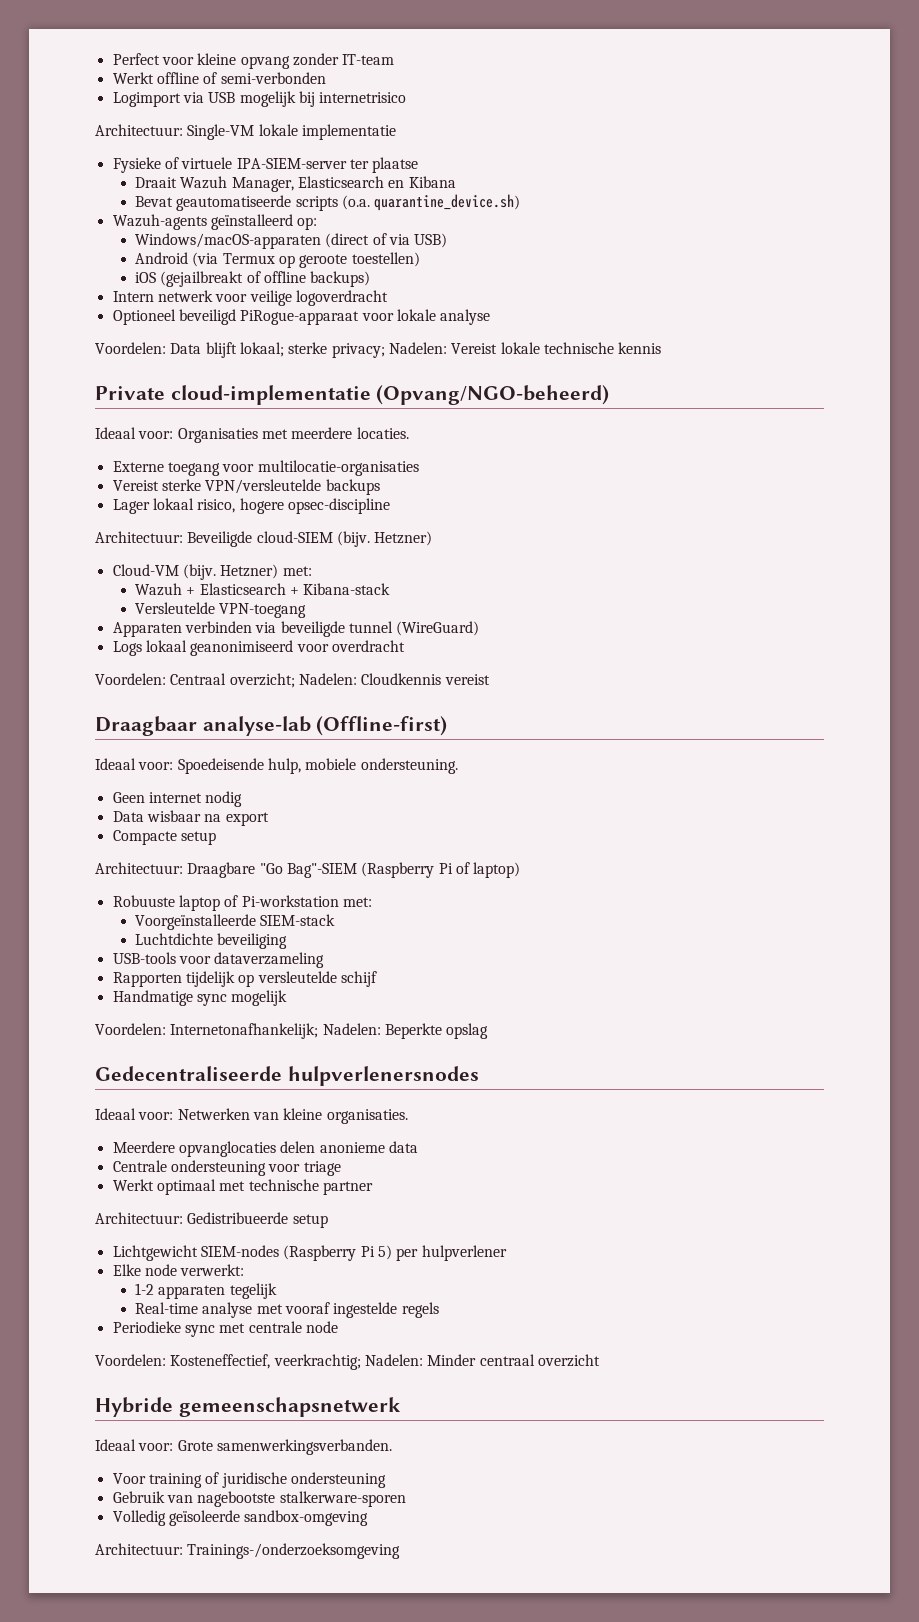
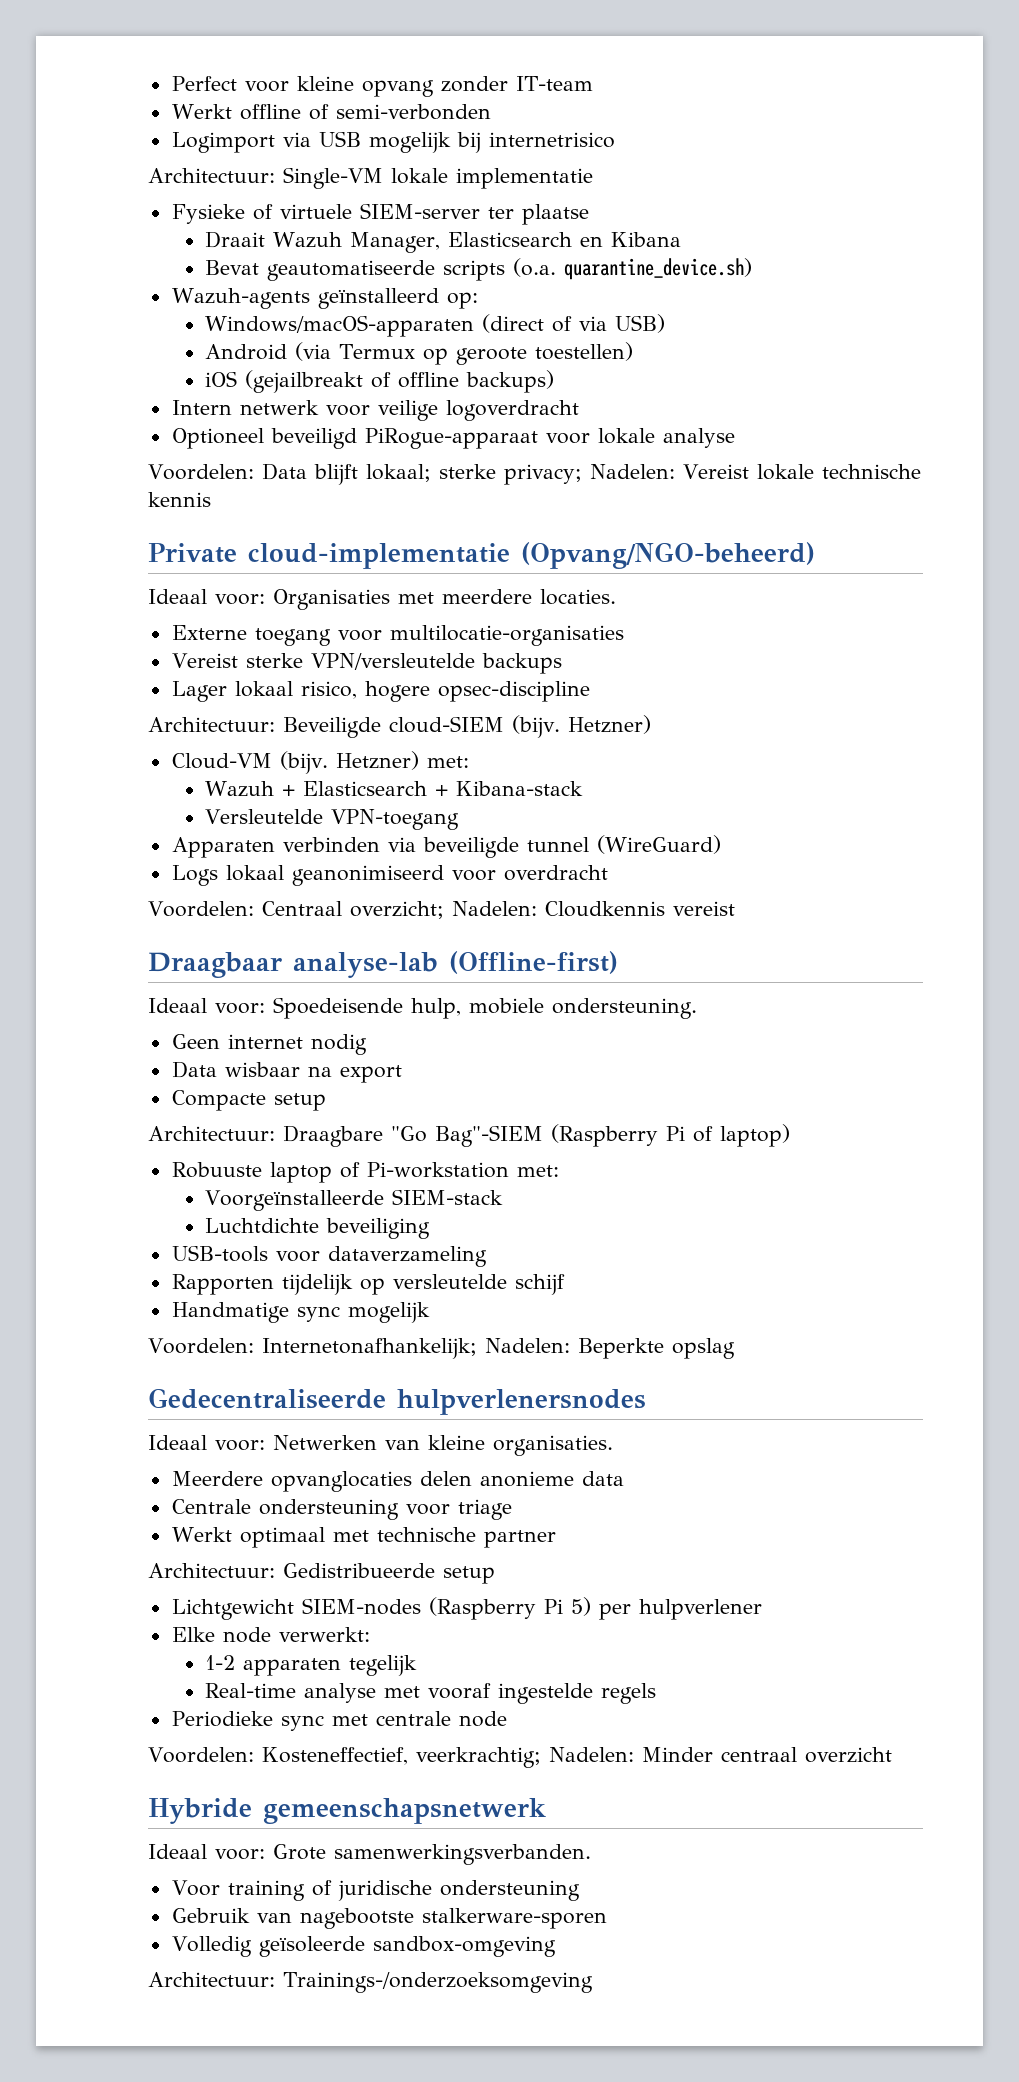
- Fysieke of virtuele IPA-SIEM-server ter plaatse
+ Fysieke of virtuele SIEM-server ter plaatse

